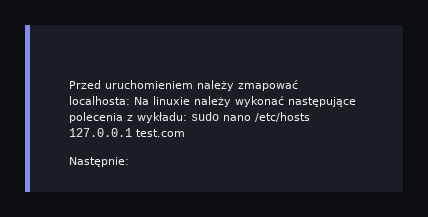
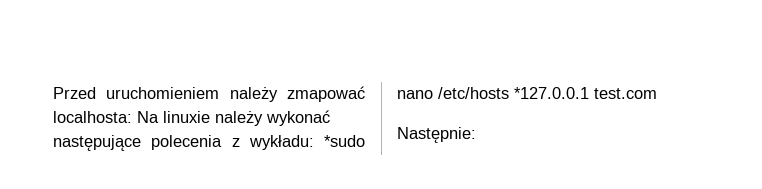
- Przed uruchomieniem należy zmapować localhosta: Na linuxie należy wykonać następujące polecenia z wykładu: sudo nano /etc/hosts 127.0.0.1 test.com
+ Przed uruchomieniem należy zmapować localhosta: Na linuxie należy wykonać następujące polecenia z wykładu: *sudo nano /etc/hosts *127.0.0.1 test.com

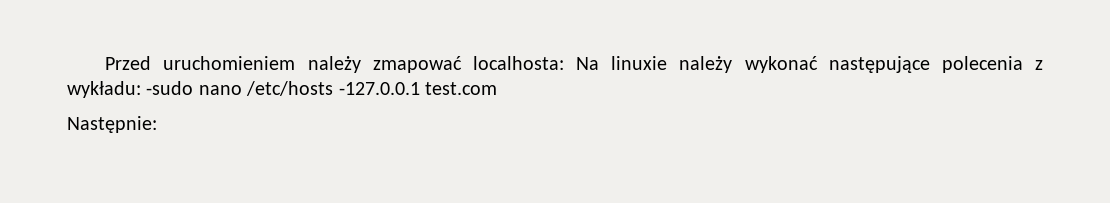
- Przed uruchomieniem należy zmapować localhosta: Na linuxie należy wykonać następujące polecenia z wykładu: *sudo nano /etc/hosts *127.0.0.1 test.com
+ Przed uruchomieniem należy zmapować localhosta: Na linuxie należy wykonać następujące polecenia z wykładu: -sudo nano /etc/hosts -127.0.0.1 test.com

